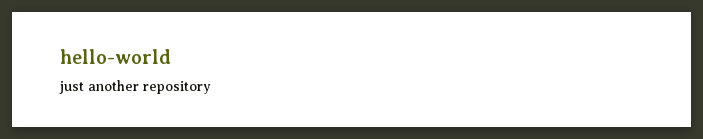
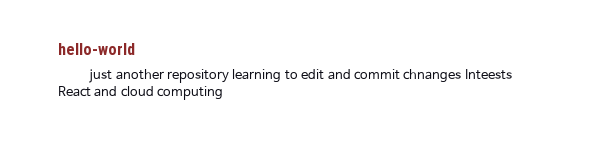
- just another repository
+ just another repository learning to edit and commit chnanges Inteests React and cloud computing

